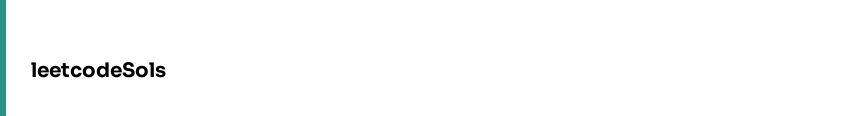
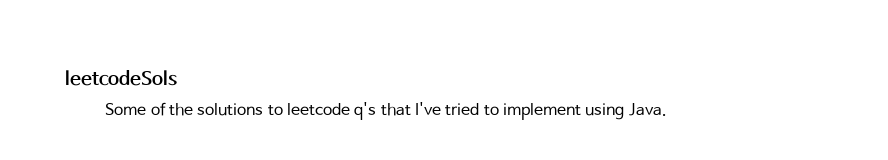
+ Some of the solutions to leetcode q's that I've tried to implement using Java.

